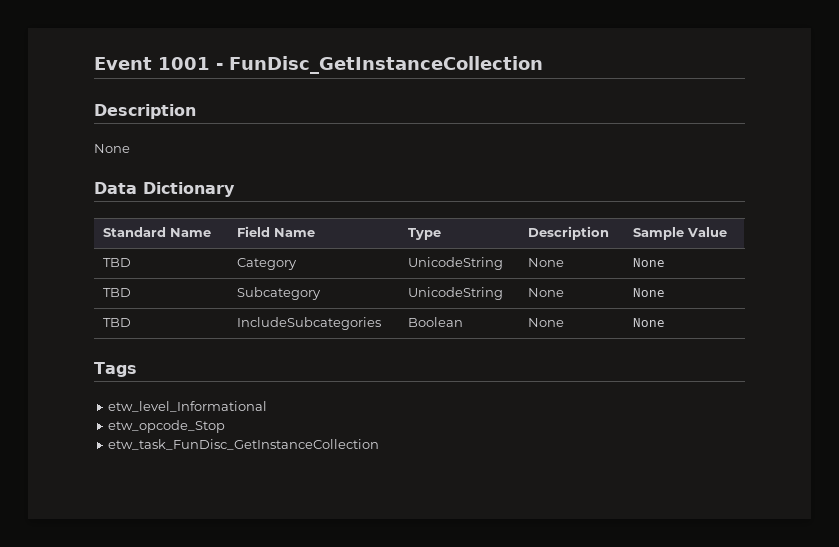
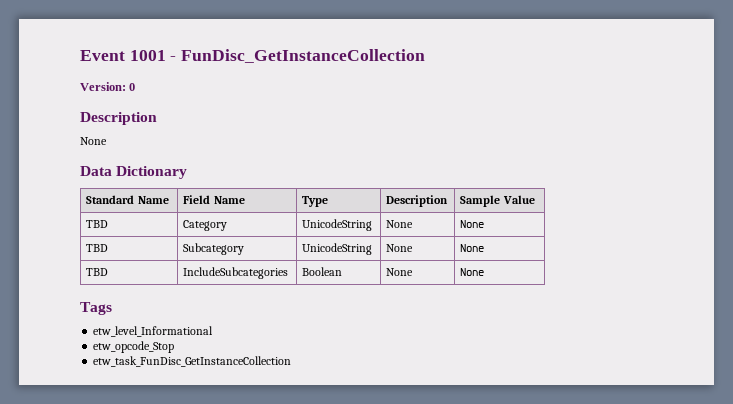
+ Version: 0

